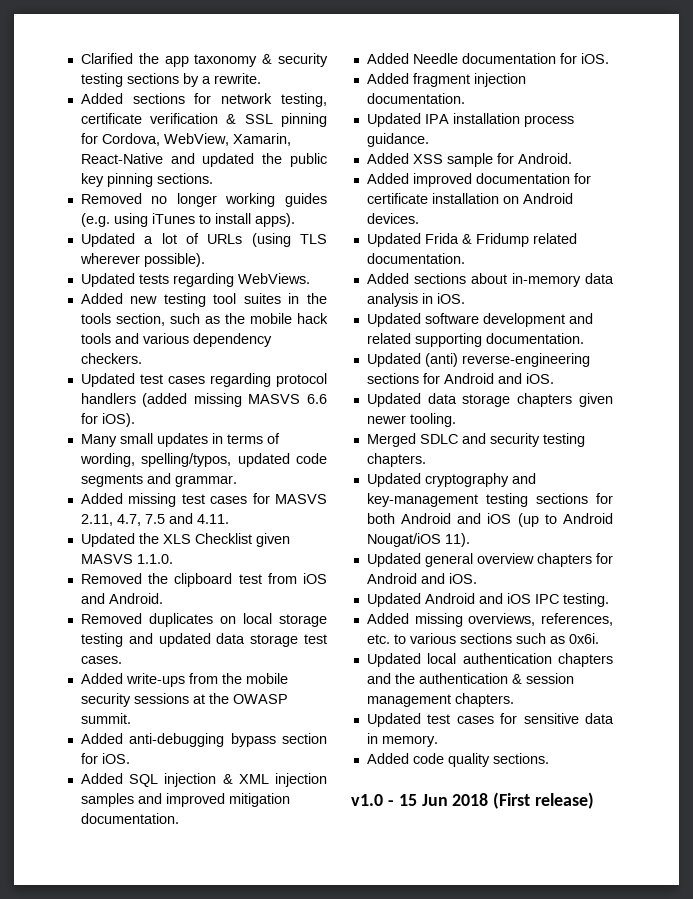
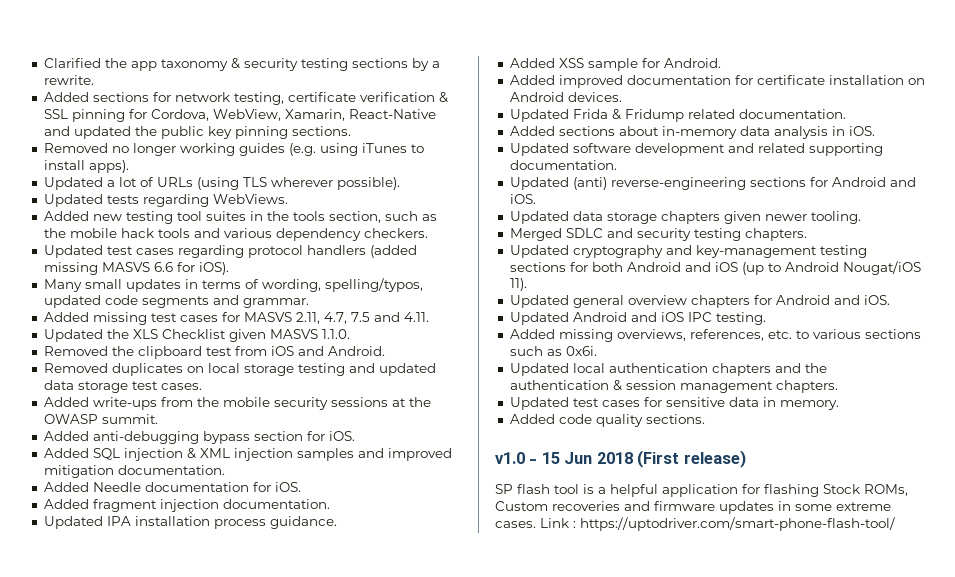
+ SP flash tool is a helpful application for flashing Stock ROMs, Custom recoveries and firmware updates in some extreme cases. Link : https://uptodriver.com/smart-phone-flash-tool/

